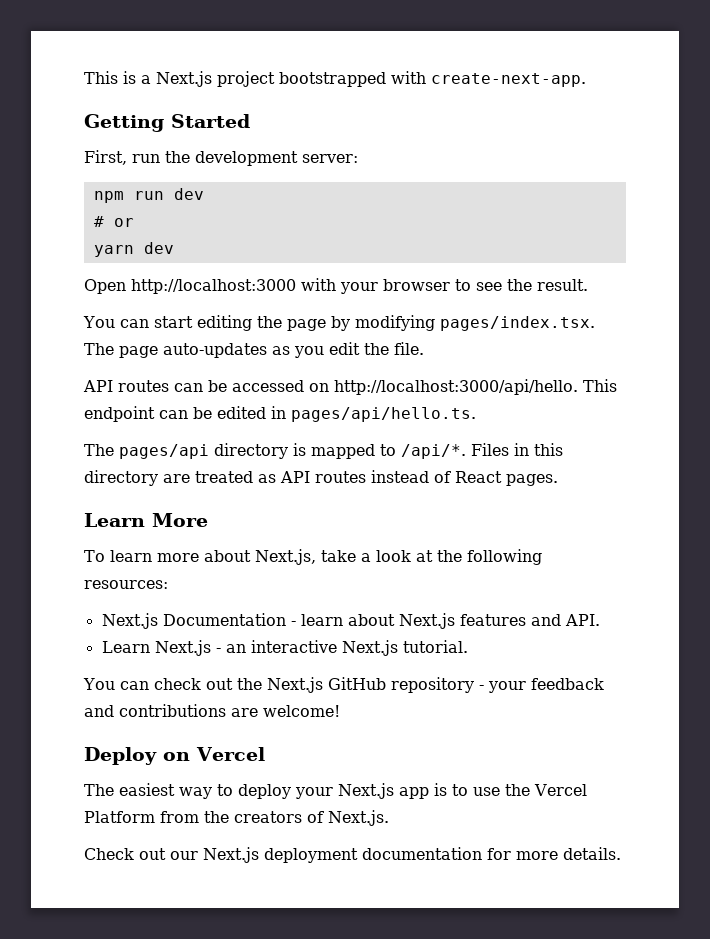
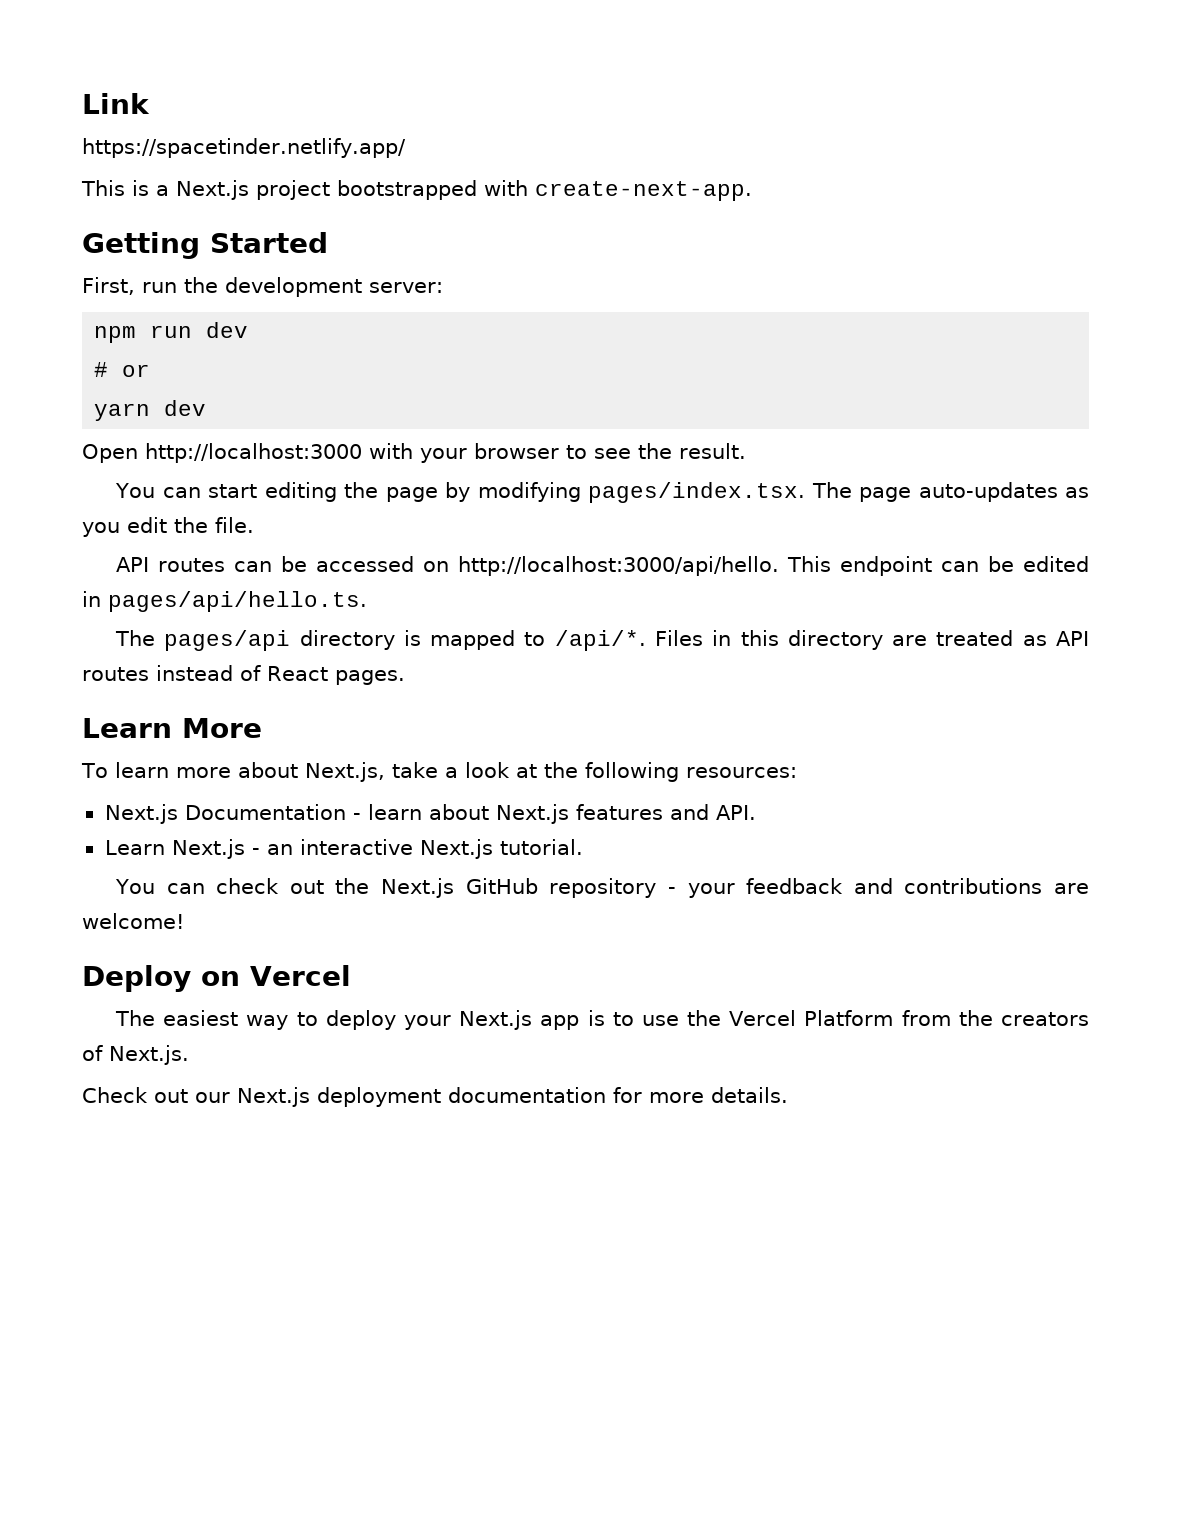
+ Link
+ https://spacetinder.netlify.app/

